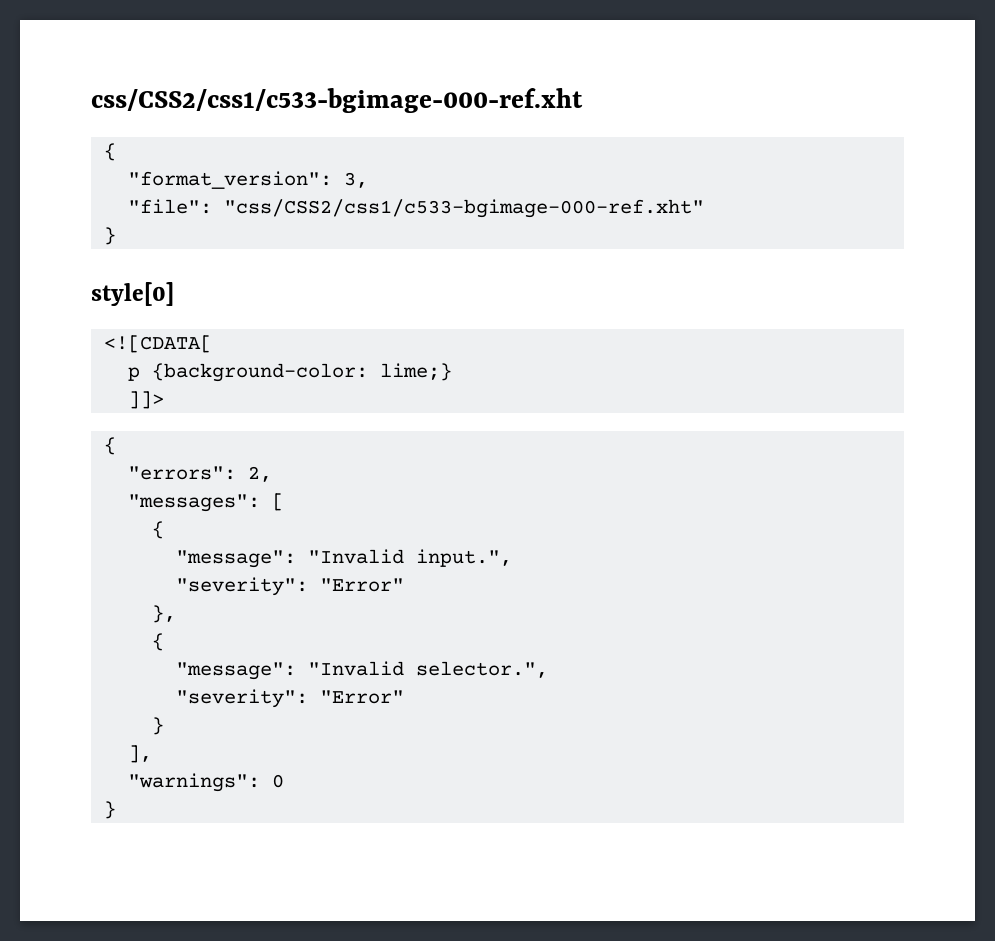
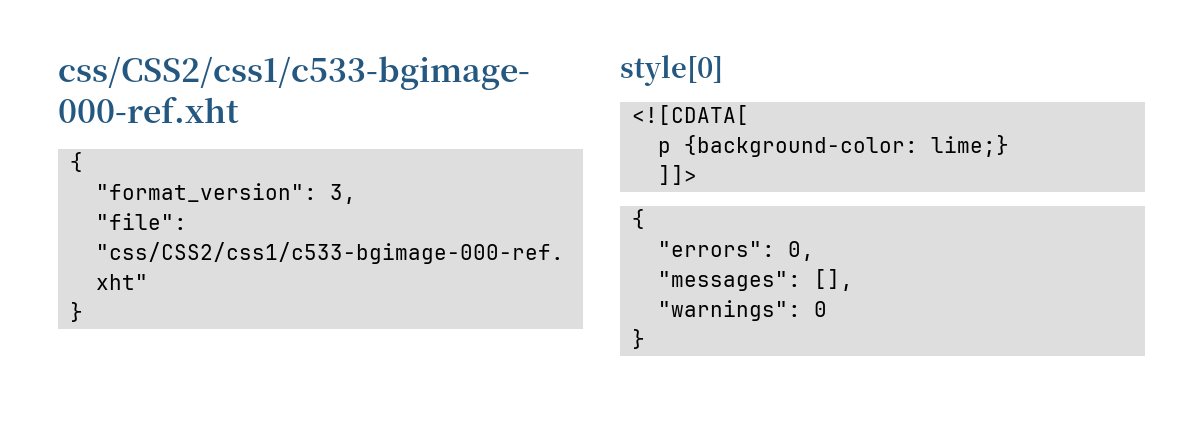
- "errors": 2,
+ "errors": 0,
- "messages": [
- {
- "message": "Invalid input.",
- "severity": "Error"
- },
- {
- "message": "Invalid selector.",
- "severity": "Error"
- }
- ],
+ "messages": [],

